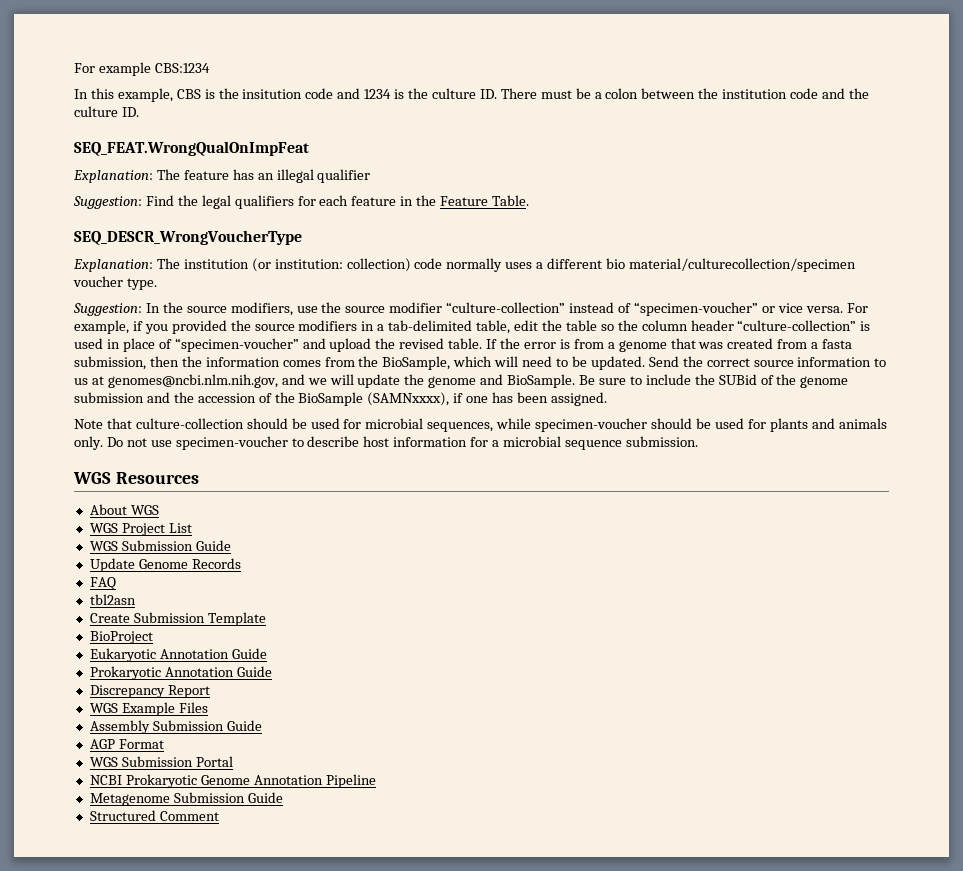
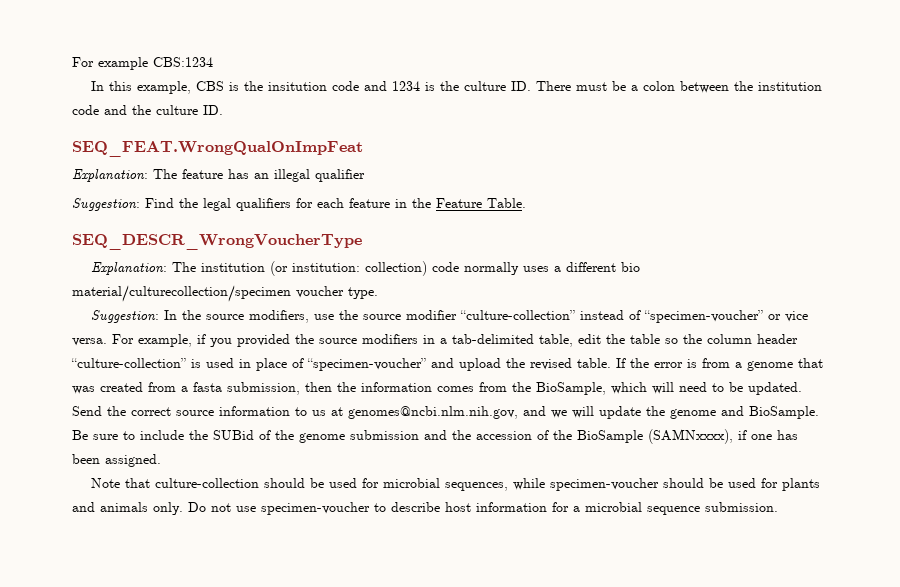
- WGS Resources
- About WGS
- WGS Project List
- WGS Submission Guide
- Update Genome Records
- FAQ
- tbl2asn
- Create Submission Template
- BioProject
- Eukaryotic Annotation Guide
- Prokaryotic Annotation Guide
- Discrepancy Report
- WGS Example Files
- Assembly Submission Guide
- AGP Format
- WGS Submission Portal
- NCBI Prokaryotic Genome Annotation Pipeline
- Metagenome Submission Guide
- Structured Comment

